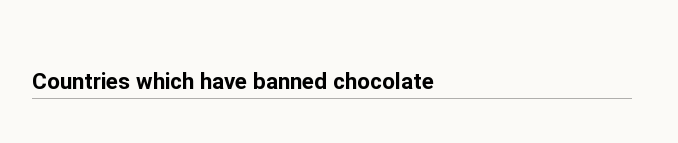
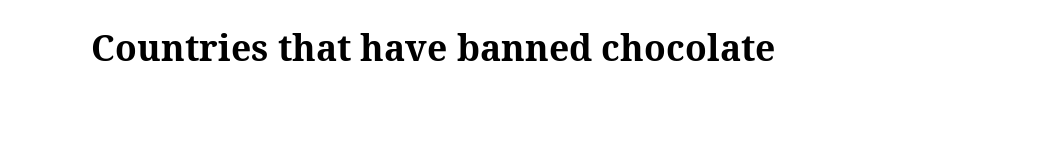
- Countries which have banned chocolate
+ Countries that have banned chocolate

